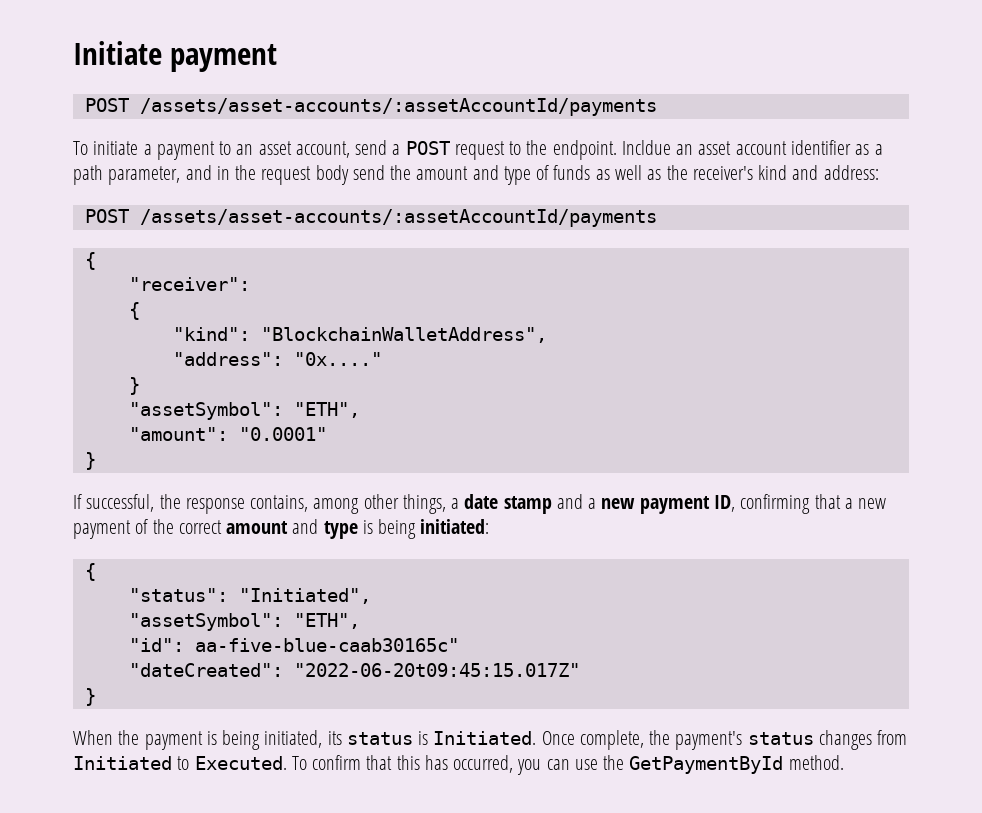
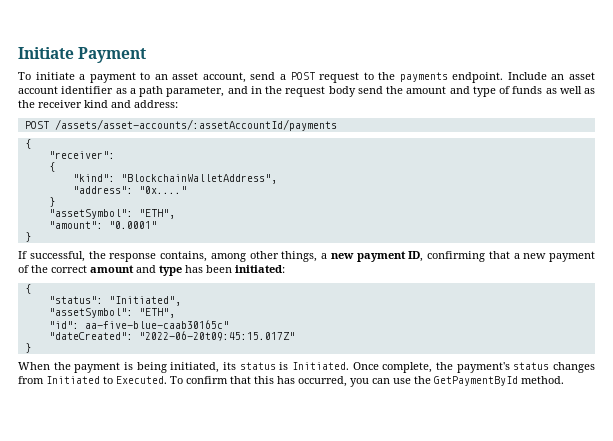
- Initiate payment
- POST /assets/asset-accounts/:assetAccountId/payments
+ Initiate Payment
- To initiate a payment to an asset account, send a POST request to the endpoint. Incldue an asset account identifier as a path parameter, and in the request body send the amount and type of funds as well as the receiver's kind and address:
+ To initiate a payment to an asset account, send a POST request to the payments endpoint. Include an asset account identifier as a path parameter, and in the request body send the amount and type of funds as well as the receiver kind and address:
- If successful, the response contains, among other things, a date stamp and a new payment ID, confirming that a new payment of the correct amount and type is being initiated:
+ If successful, the response contains, among other things, a new payment ID, confirming that a new payment of the correct amount and type has been initiated:

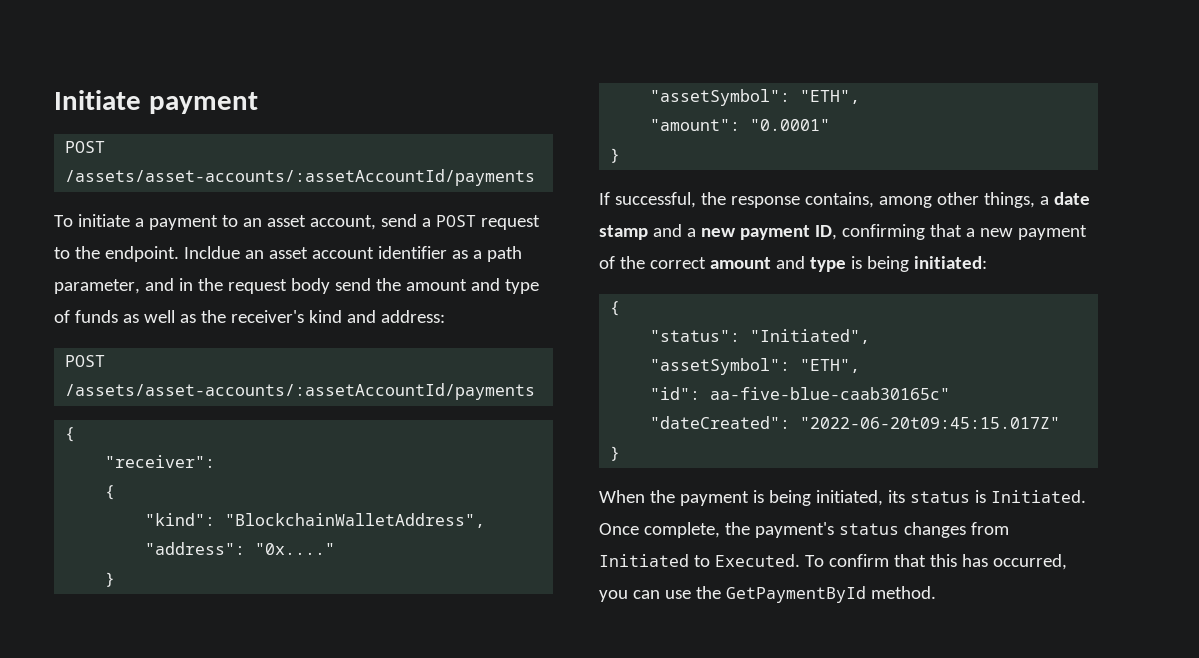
- Initiate Payment
+ Initiate payment
+ POST /assets/asset-accounts/:assetAccountId/payments
- To initiate a payment to an asset account, send a POST request to the payments endpoint. Include an asset account identifier as a path parameter, and in the request body send the amount and type of funds as well as the receiver kind and address:
+ To initiate a payment to an asset account, send a POST request to the endpoint. Incldue an asset account identifier as a path parameter, and in the request body send the amount and type of funds as well as the receiver's kind and address:
- If successful, the response contains, among other things, a new payment ID, confirming that a new payment of the correct amount and type has been initiated:
+ If successful, the response contains, among other things, a date stamp and a new payment ID, confirming that a new payment of the correct amount and type is being initiated:

